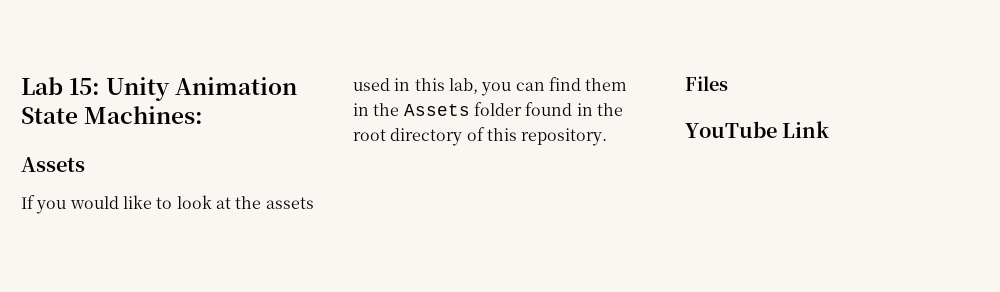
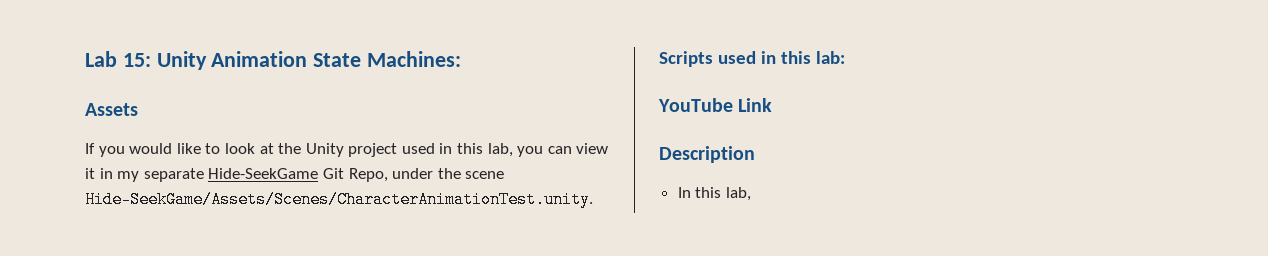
- If you would like to look at the assets used in this lab, you can find them in the Assets folder found in the root directory of this repository.
- Files
+ If you would like to look at the Unity project used in this lab, you can view it in my separate Hide-SeekGame Git Repo, under the scene Hide-SeekGame/Assets/Scenes/CharacterAnimationTest.unity.
+ Scripts used in this lab:
  YouTube Link
+ Description
+ In this lab,

